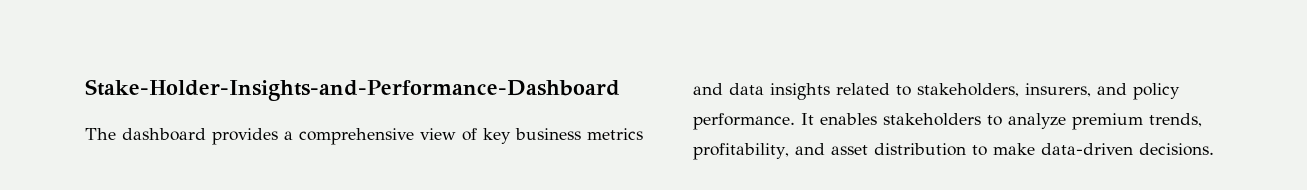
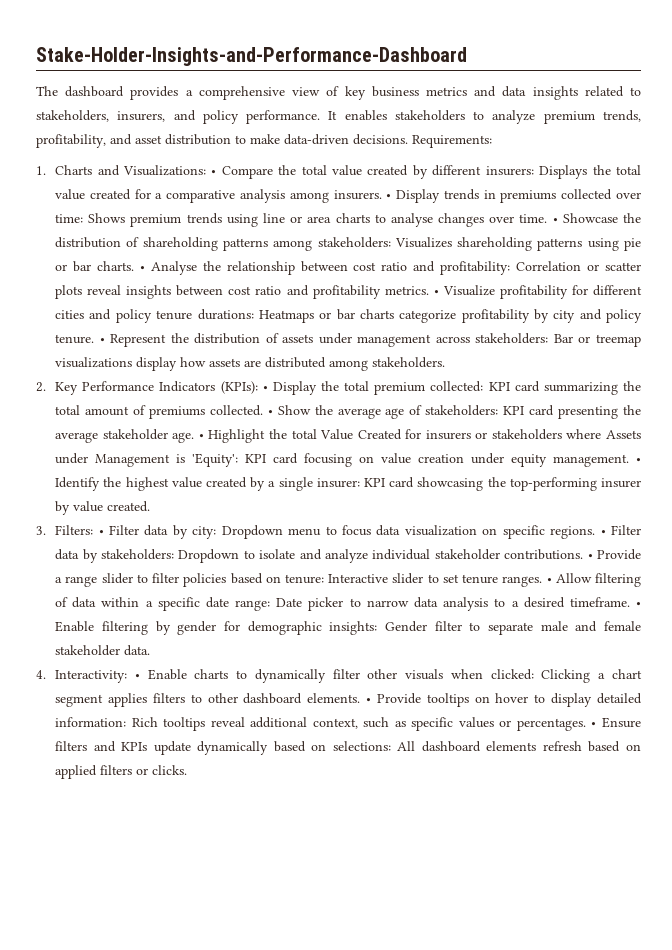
+ Requirements:
+ 1. Charts and Visualizations: • Compare the total value created by different insurers: Displays the total value created for a comparative analysis among insurers. • Display trends in premiums collected over time: Shows premium trends using line or area charts to analyse changes over time. • Showcase the distribution of shareholding patterns among stakeholders: Visualizes shareholding patterns using pie or bar charts. • Analyse the relationship between cost ratio and profitability: Correlation or scatter plots reveal insights between cost ratio and profitability metrics. • Visualize profitability for different cities and policy tenure durations: Heatmaps or bar charts categorize profitability by city and policy tenure. • Represent the distribution of assets under management across stakeholders: Bar or treemap visualizations display how assets are distributed among stakeholders.
+ 2. Key Performance Indicators (KPIs): • Display the total premium collected: KPI card summarizing the total amount of premiums collected. • Show the average age of stakeholders: KPI card presenting the average stakeholder age. • Highlight the total Value Created for insurers or stakeholders where Assets under Management is 'Equity': KPI card focusing on value creation under equity management. • Identify the highest value created by a single insurer: KPI card showcasing the top-performing insurer by value created.
+ 3. Filters: • Filter data by city: Dropdown menu to focus data visualization on specific regions. • Filter data by stakeholders: Dropdown to isolate and analyze individual stakeholder contributions. • Provide a range slider to filter policies based on tenure: Interactive slider to set tenure ranges. • Allow filtering of data within a specific date range: Date picker to narrow data analysis to a desired timeframe. • Enable filtering by gender for demographic insights: Gender filter to separate male and female stakeholder data.
+ 4. Interactivity: • Enable charts to dynamically filter other visuals when clicked: Clicking a chart segment applies filters to other dashboard elements. • Provide tooltips on hover to display detailed information: Rich tooltips reveal additional context, such as specific values or percentages. • Ensure filters and KPIs update dynamically based on selections: All dashboard elements refresh based on applied filters or clicks.

